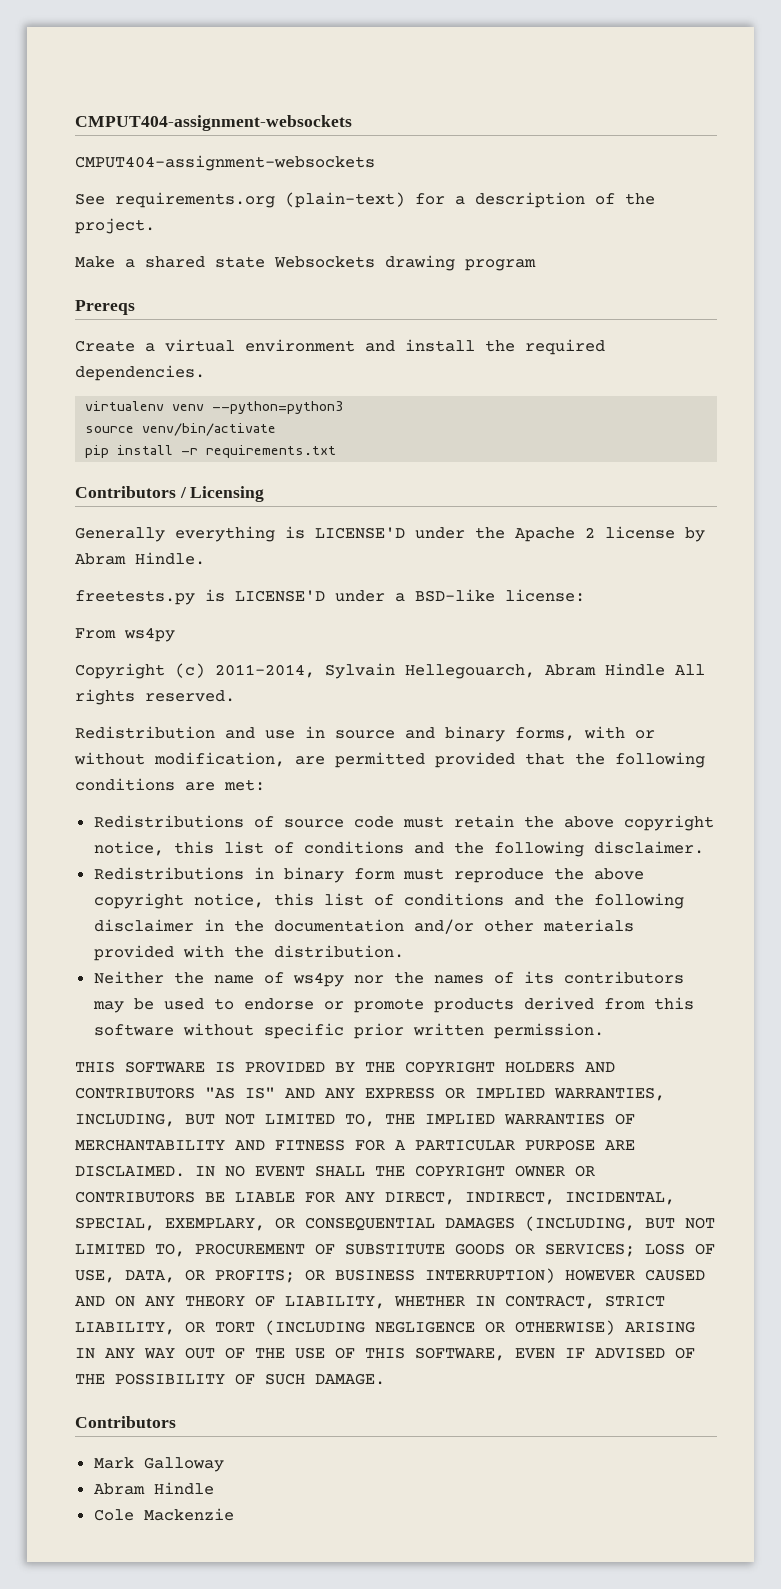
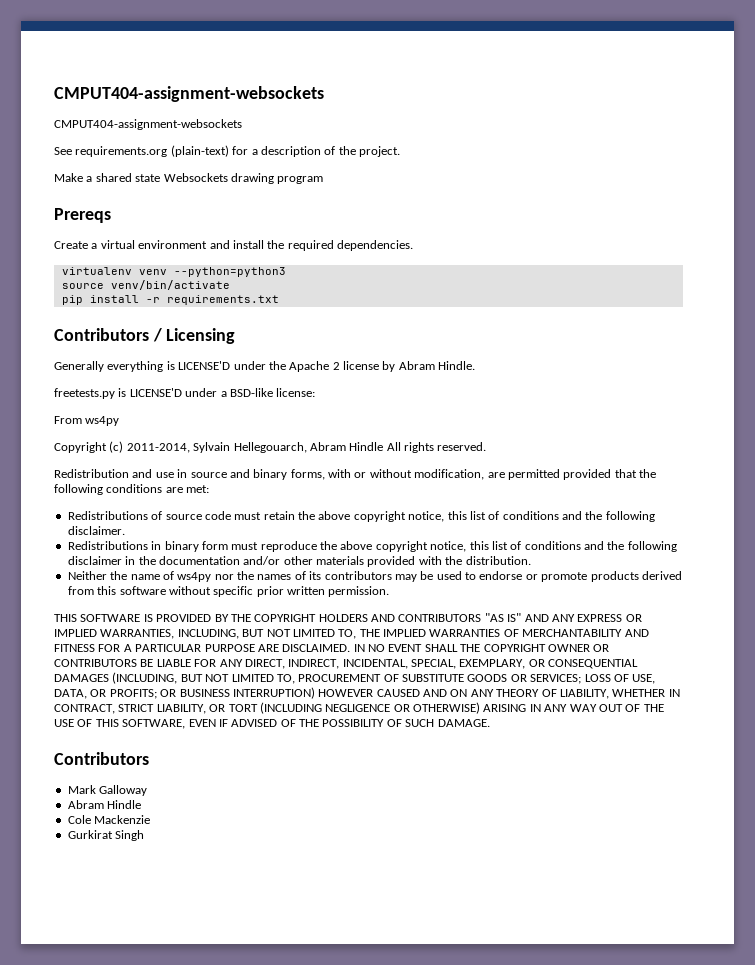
+ Gurkirat Singh

